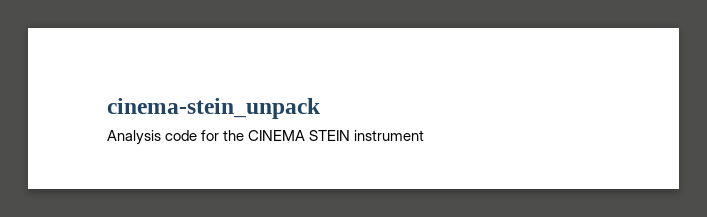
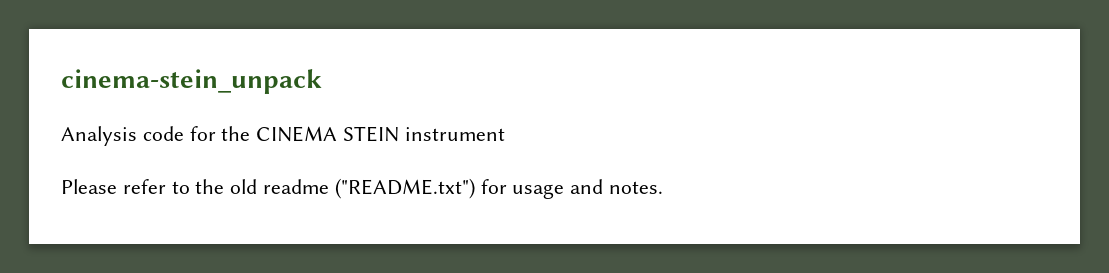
+ Please refer to the old readme ("README.txt") for usage and notes.

